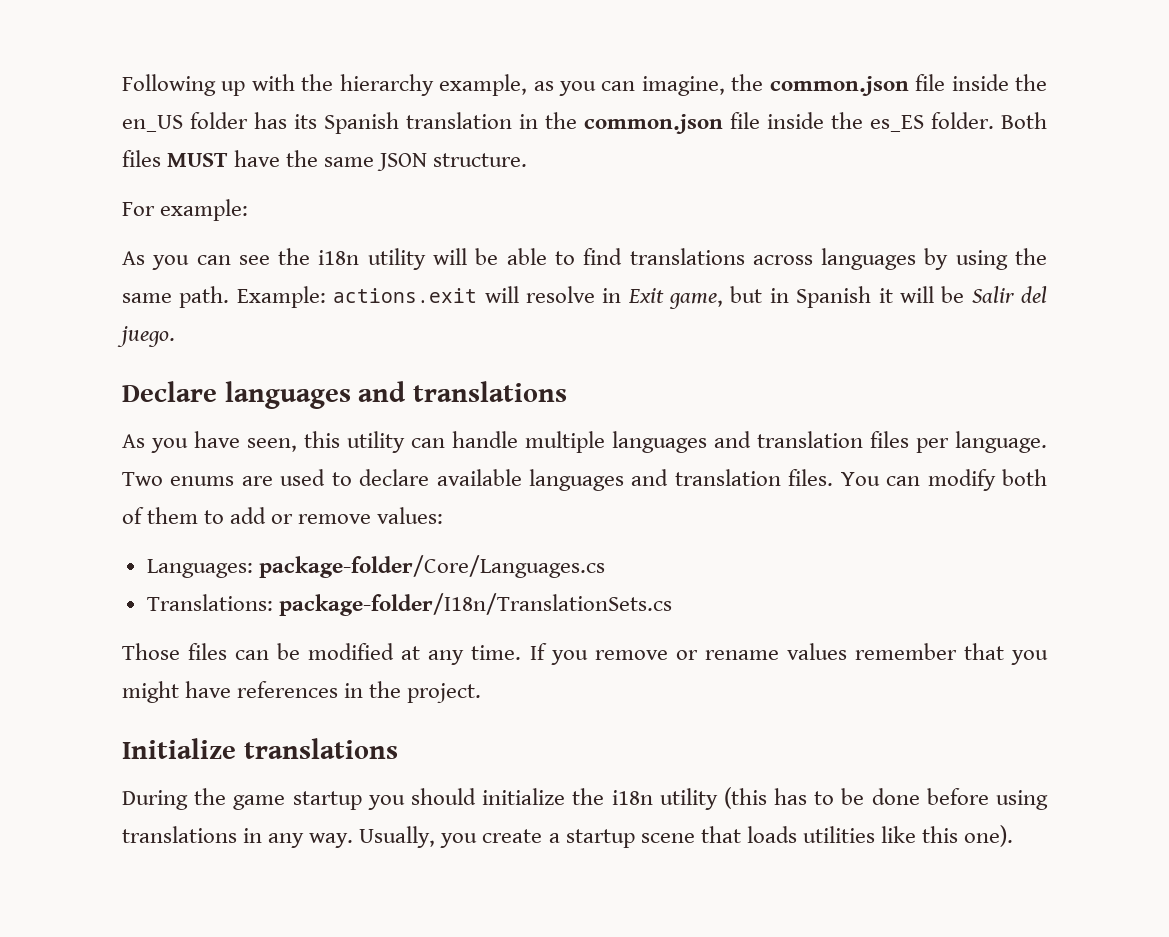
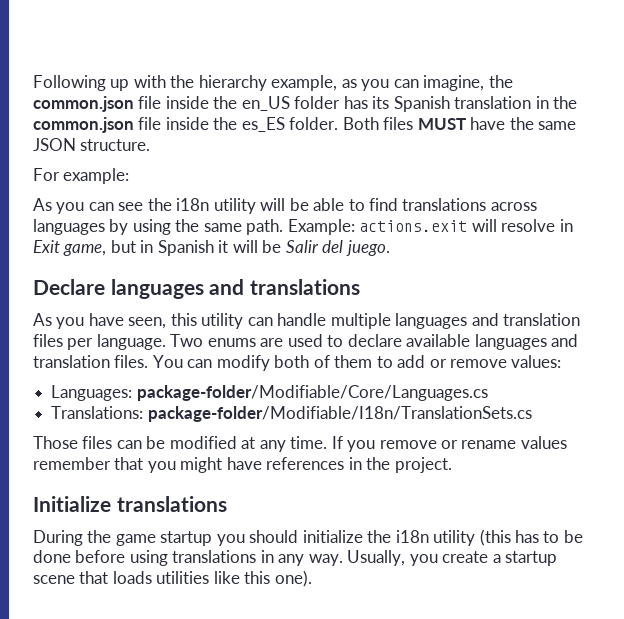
- Languages: package-folder/Core/Languages.cs
+ Languages: package-folder/Modifiable/Core/Languages.cs
- Translations: package-folder/I18n/TranslationSets.cs
+ Translations: package-folder/Modifiable/I18n/TranslationSets.cs

